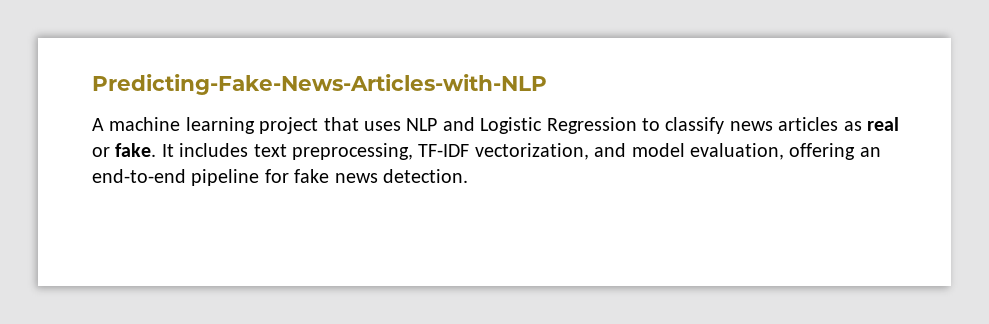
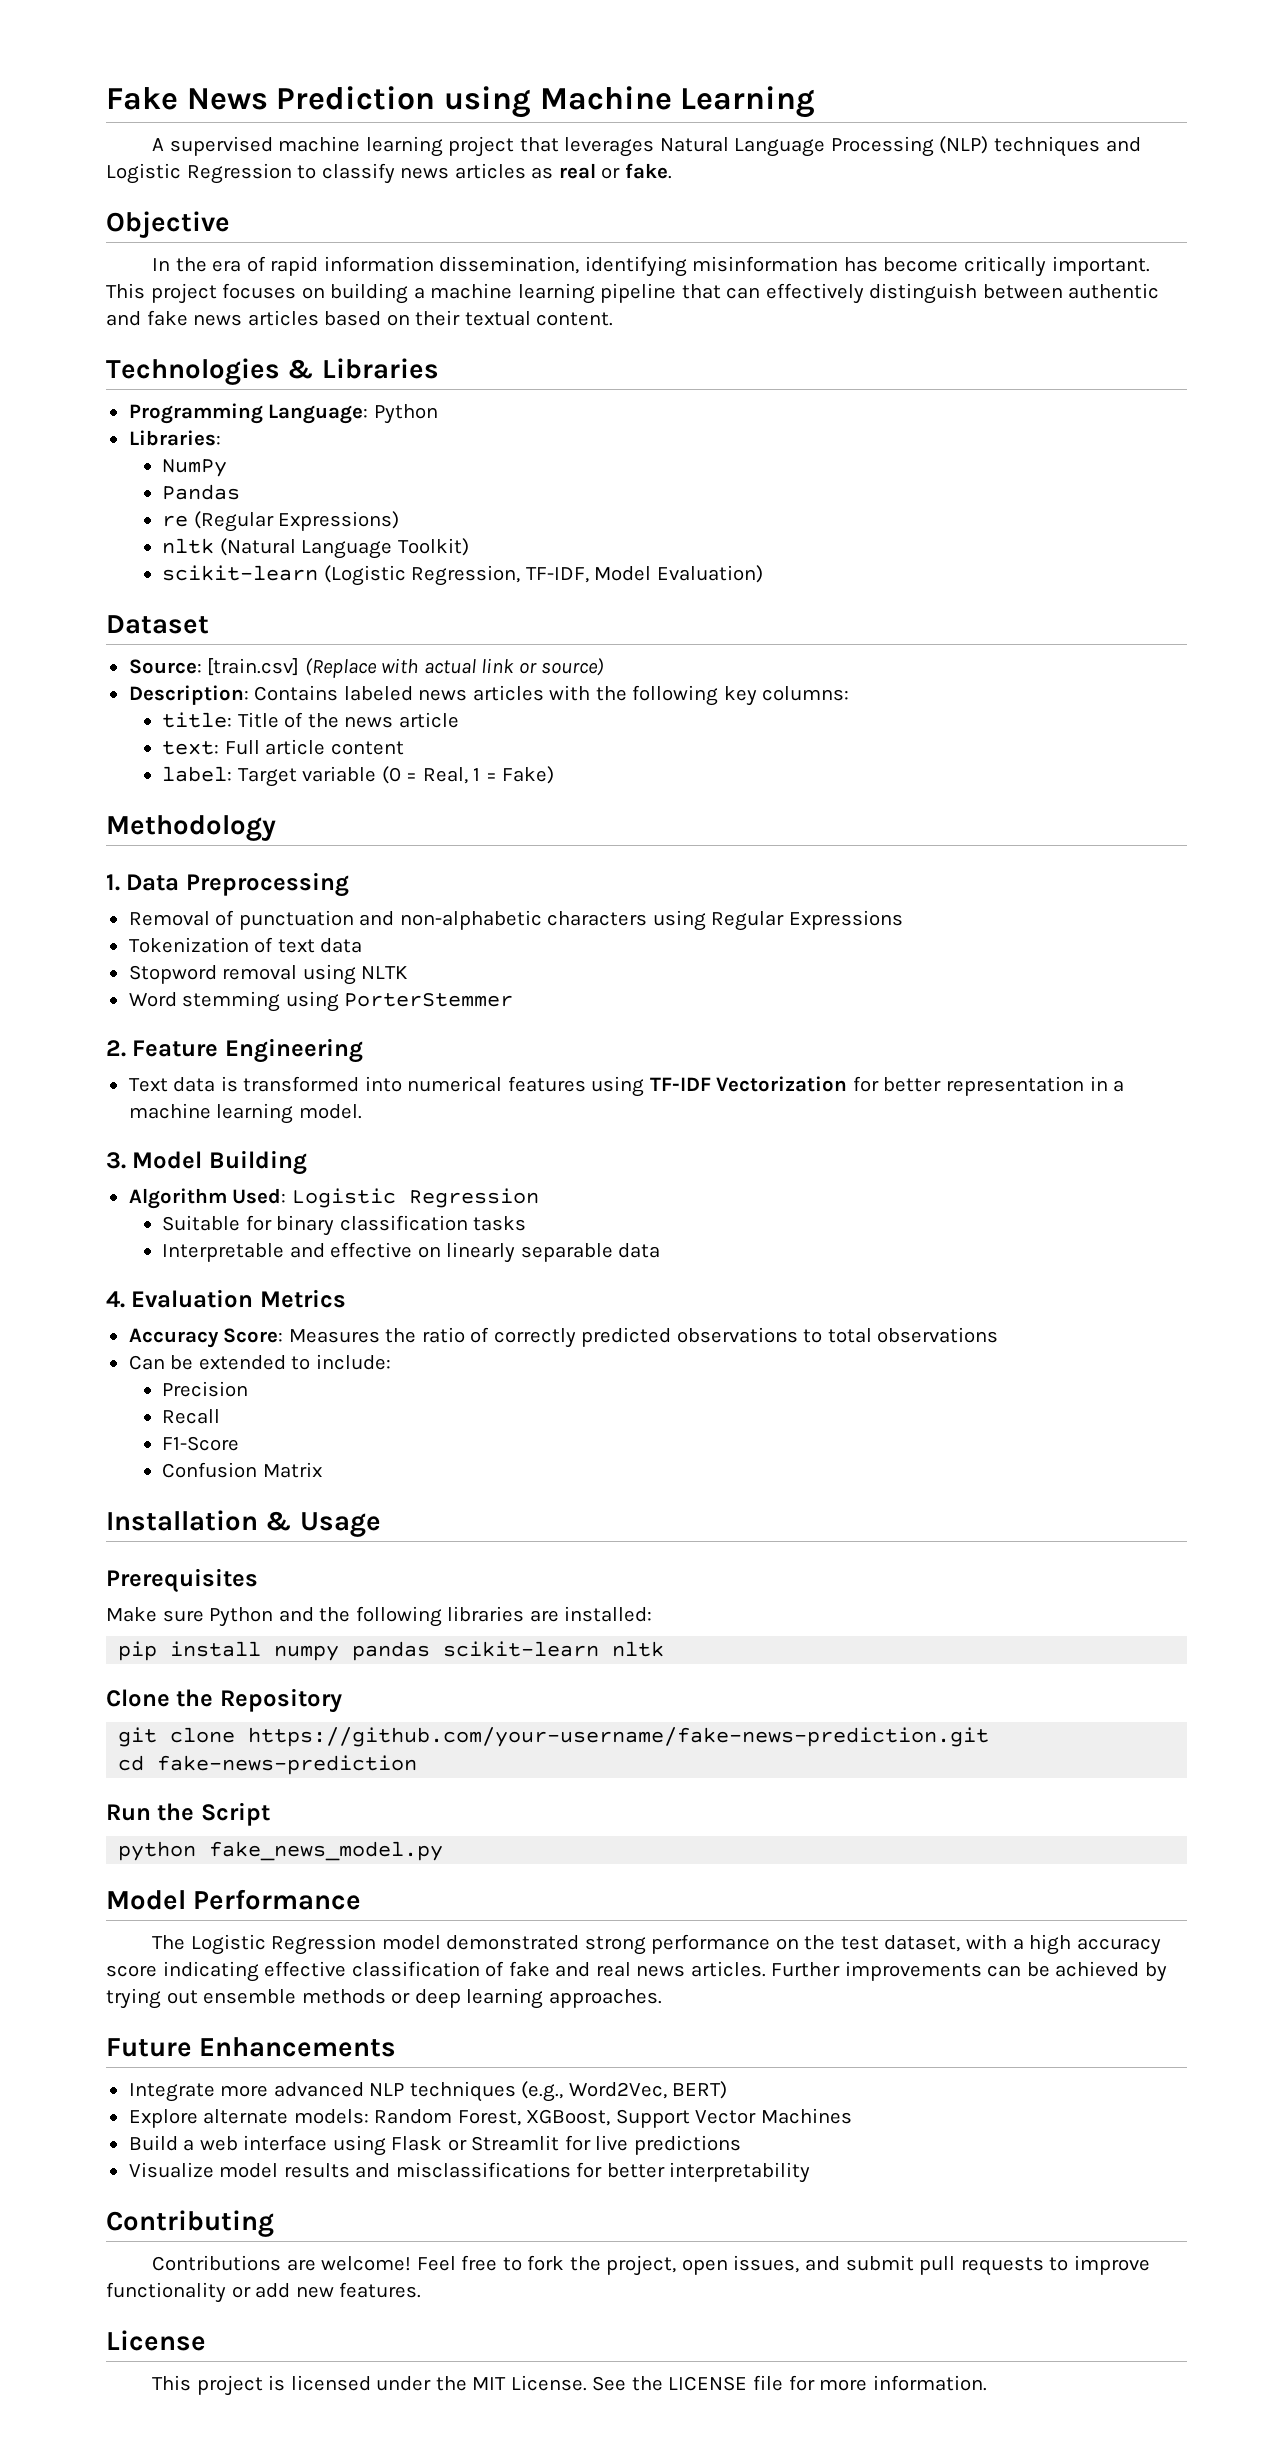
- Predicting-Fake-News-Articles-with-NLP
+ Fake News Prediction using Machine Learning
- A machine learning project that uses NLP and Logistic Regression to classify news articles as real or fake. It includes text preprocessing, TF-IDF vectorization, and model evaluation, offering an end-to-end pipeline for fake news detection.
+ A supervised machine learning project that leverages Natural Language Processing (NLP) techniques and Logistic Regression to classify news articles as real or fake.
+ Objective
+ In the era of rapid information dissemination, identifying misinformation has become critically important. This project focuses on building a machine learning pipeline that can effectively distinguish between authentic and fake news articles based on their textual content.
+ Technologies & Libraries
+ Programming Language: Python
+ Libraries:
+ NumPy
+ Pandas
+ re (Regular Expressions)
+ nltk (Natural Language Toolkit)
+ scikit-learn (Logistic Regression, TF-IDF, Model Evaluation)
+ Dataset
+ Source: [train.csv] (Replace with actual link or source)
+ Description: Contains labeled news articles with the following key columns:
+ title: Title of the news article
+ text: Full article content
+ label: Target variable (0 = Real, 1 = Fake)
+ Methodology
+ 1. Data Preprocessing
+ Removal of punctuation and non-alphabetic characters using Regular Expressions
+ Tokenization of text data
+ Stopword removal using NLTK
+ Word stemming using PorterStemmer
+ 2. Feature Engineering
+ Text data is transformed into numerical features using TF-IDF Vectorization for better representation in a machine learning model.
+ 3. Model Building
+ Algorithm Used: Logistic Regression
+ Suitable for binary classification tasks
+ Interpretable and effective on linearly separable data
+ 4. Evaluation Metrics
+ Accuracy Score: Measures the ratio of correctly predicted observations to total observations
+ Can be extended to include:
+ Precision
+ Recall
+ F1-Score
+ Confusion Matrix
+ Installation & Usage
+ Prerequisites
+ Make sure Python and the following libraries are installed:
+ pip install numpy pandas scikit-learn nltk
+ Clone the Repository
+ git clone https://github.com/your-username/fake-news-prediction.git
+ cd fake-news-prediction
+ Run the Script
+ python fake_news_model.py
+ Model Performance
+ The Logistic Regression model demonstrated strong performance on the test dataset, with a high accuracy score indicating effective classification of fake and real news articles. Further improvements can be achieved by trying out ensemble methods or deep learning approaches.
+ Future Enhancements
+ Integrate more advanced NLP techniques (e.g., Word2Vec, BERT)
+ Explore alternate models: Random Forest, XGBoost, Support Vector Machines
+ Build a web interface using Flask or Streamlit for live predictions
+ Visualize model results and misclassifications for better interpretability
+ Contributing
+ Contributions are welcome! Feel free to fork the project, open issues, and submit pull requests to improve functionality or add new features.
+ License
+ This project is licensed under the MIT License. See the LICENSE file for more information.

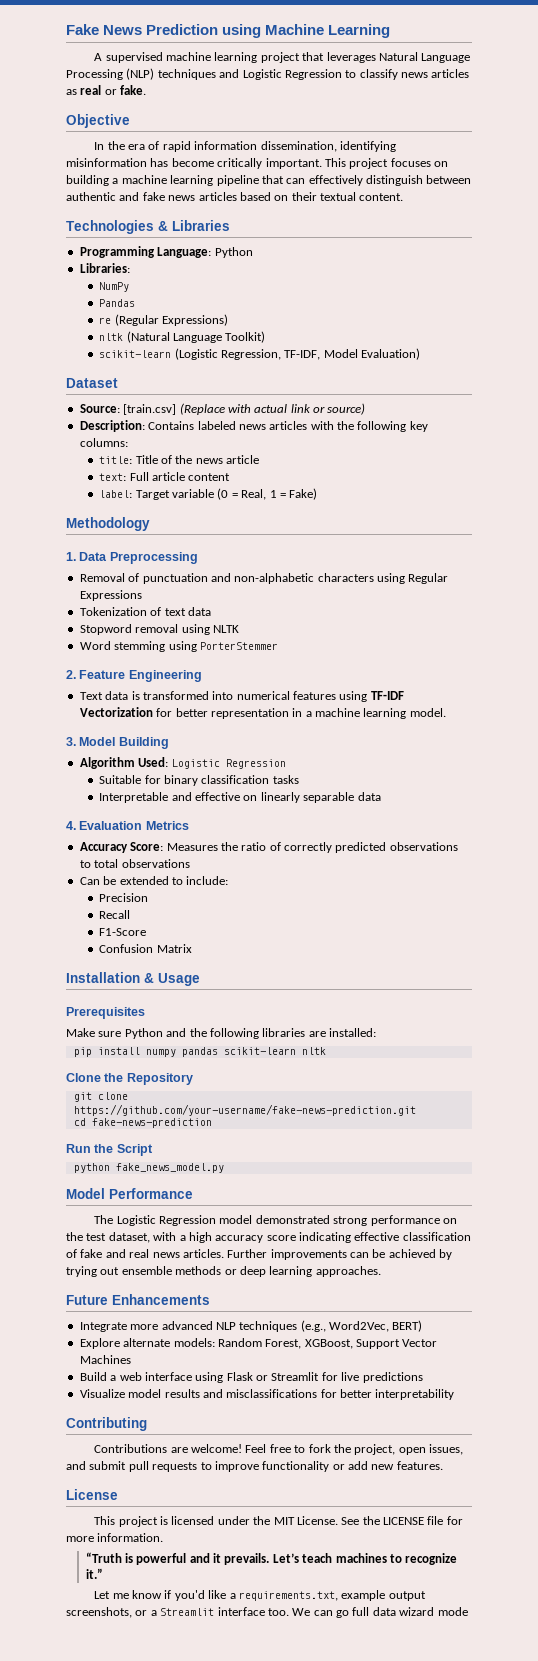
+ “Truth is powerful and it prevails. Let’s teach machines to recognize it.”
+ Let me know if you'd like a requirements.txt, example output screenshots, or a Streamlit interface too. We can go full data wizard mode

